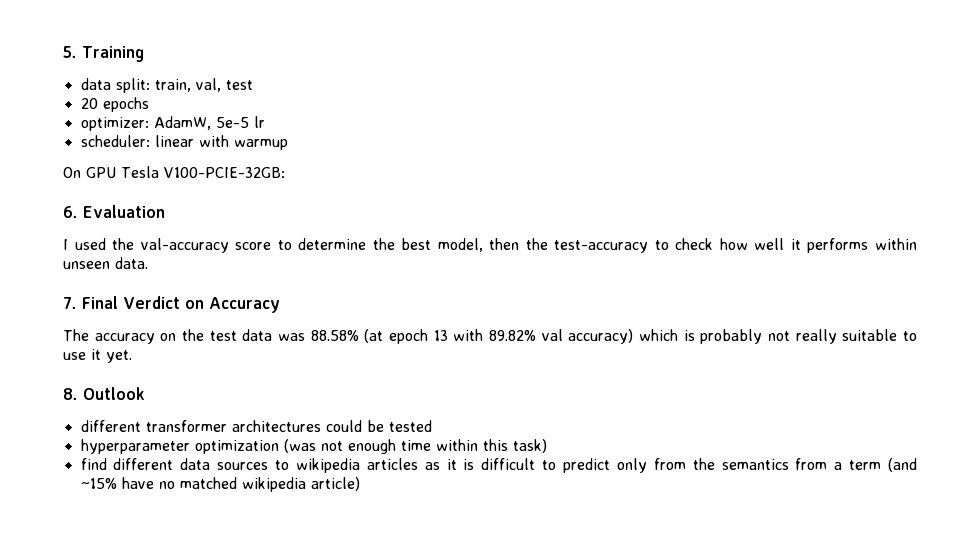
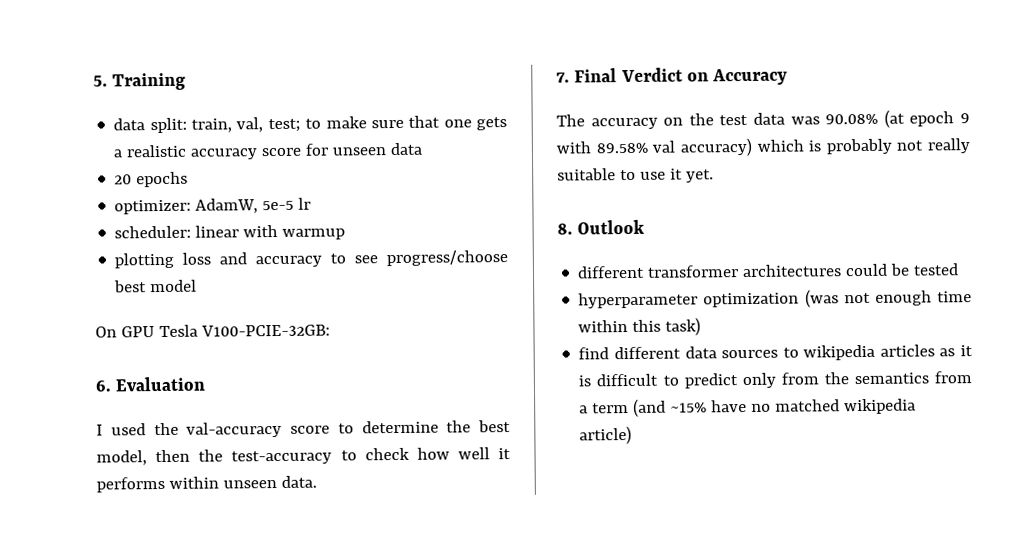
- data split: train, val, test
+ data split: train, val, test; to make sure that one gets a realistic accuracy score for unseen data
+ plotting loss and accuracy to see progress/choose best model
- The accuracy on the test data was 88.58% (at epoch 13 with 89.82% val accuracy) which is probably not really suitable to use it yet.
+ The accuracy on the test data was 90.08% (at epoch 9 with 89.58% val accuracy) which is probably not really suitable to use it yet.

